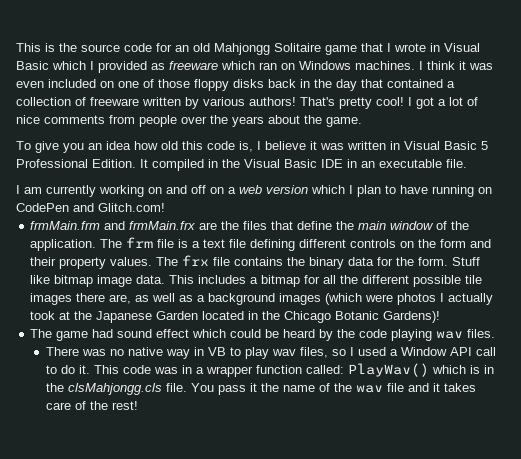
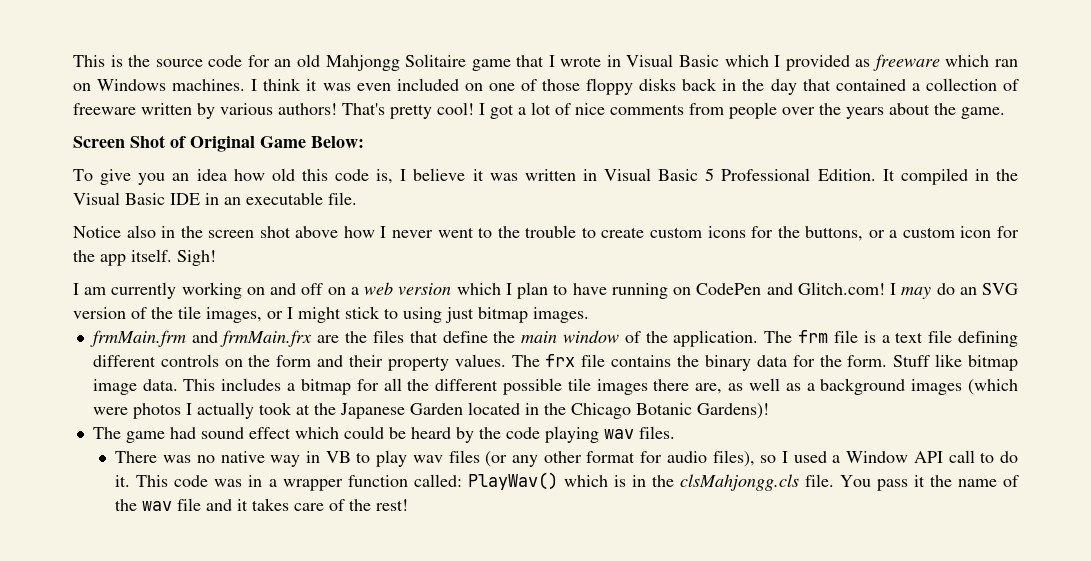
+ Screen Shot of Original Game Below:
+ Notice also in the screen shot above how I never went to the trouble to create custom icons for the buttons, or a custom icon for the app itself. Sigh!
+ I may do an SVG version of the tile images, or I might stick to using just bitmap images.
- There was no native way in VB to play wav files, so I used a Window API call to do it.
+ There was no native way in VB to play wav files (or any other format for audio files), so I used a Window API call to do it.

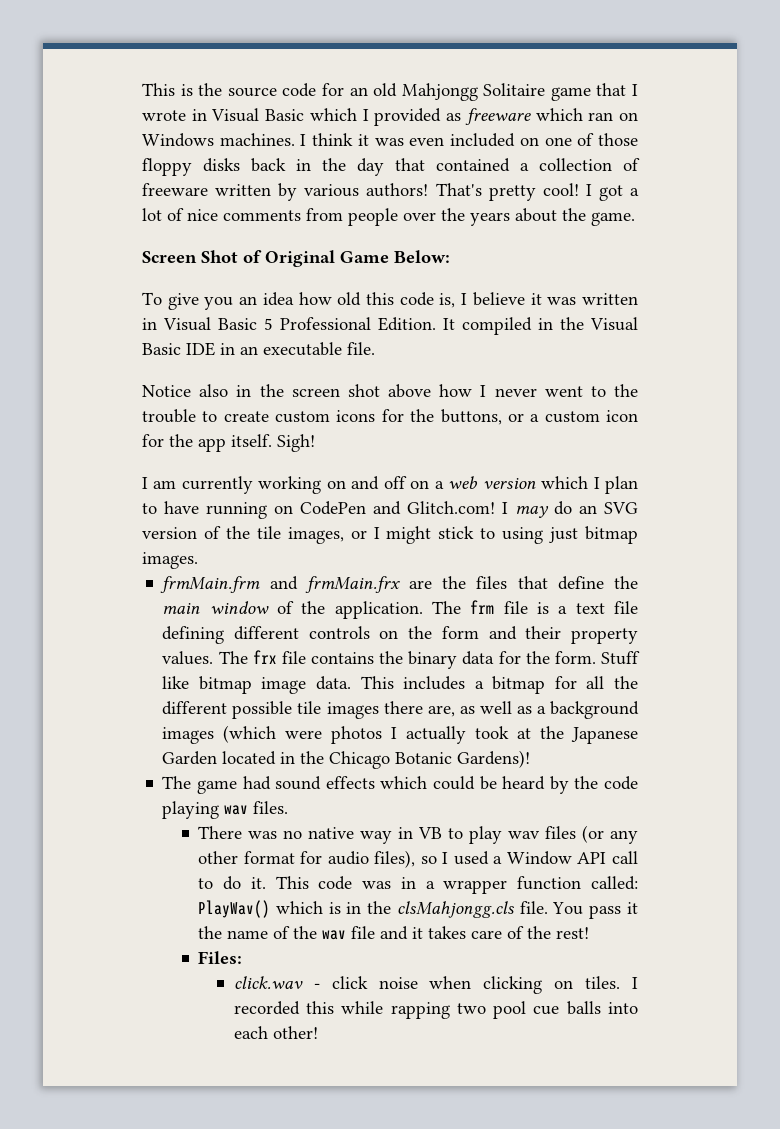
- The game had sound effect which could be heard by the code playing wav files.
+ The game had sound effects which could be heard by the code playing wav files.
+ Files:
+ click.wav - click noise when clicking on tiles. I recorded this while rapping two pool cue balls into each other!

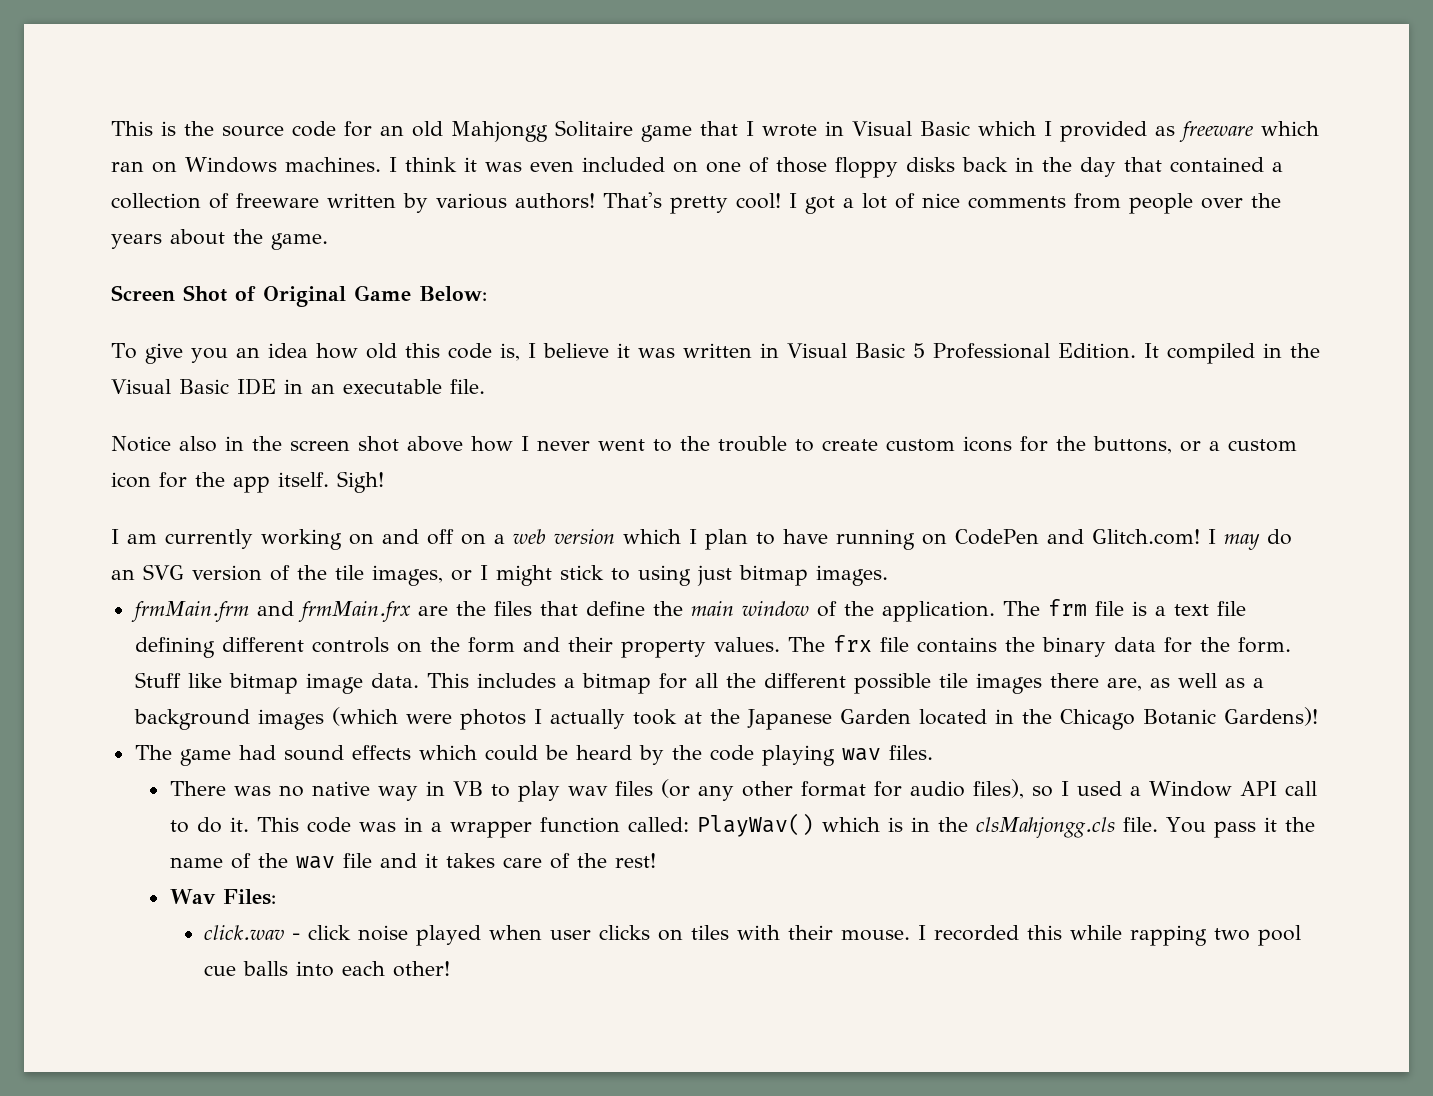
- Files:
+ Wav Files:
- click.wav - click noise when clicking on tiles.
+ click.wav - click noise played when user clicks on tiles with their mouse.

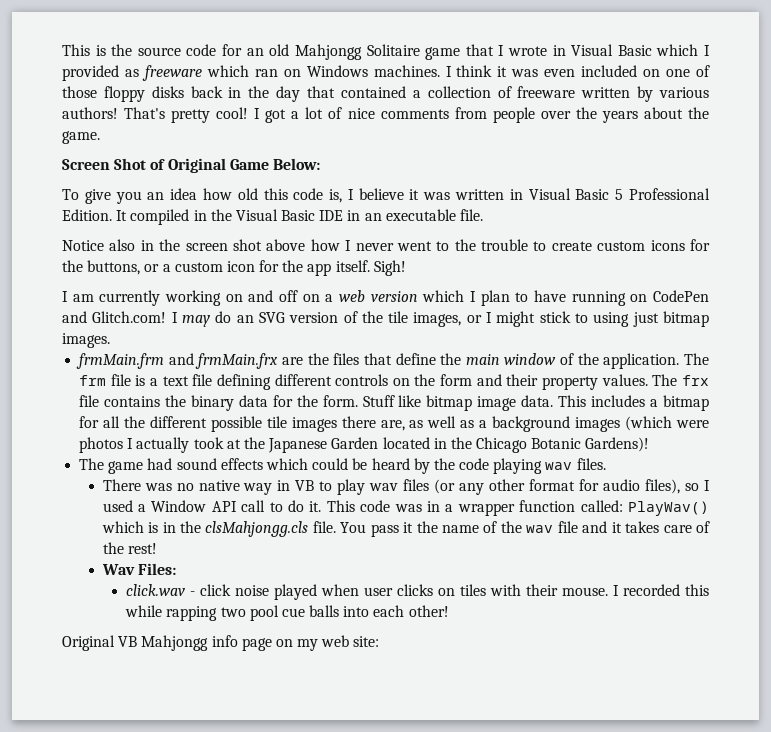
+ Original VB Mahjongg info page on my web site:

